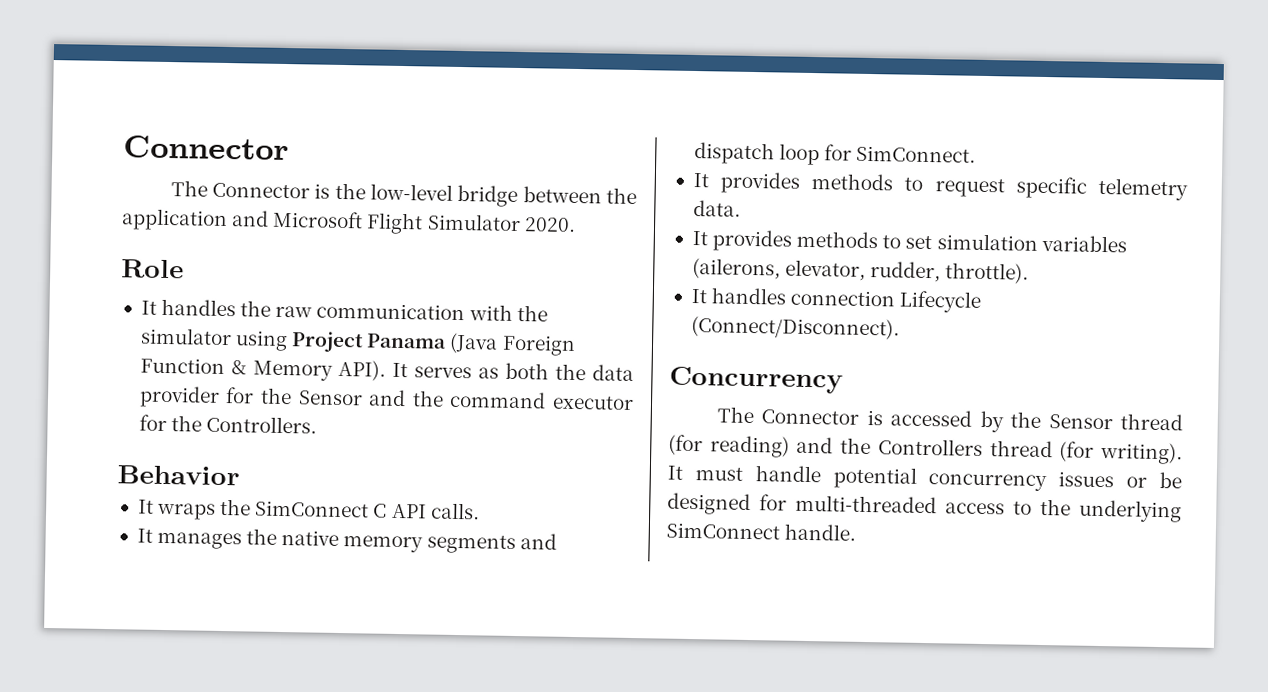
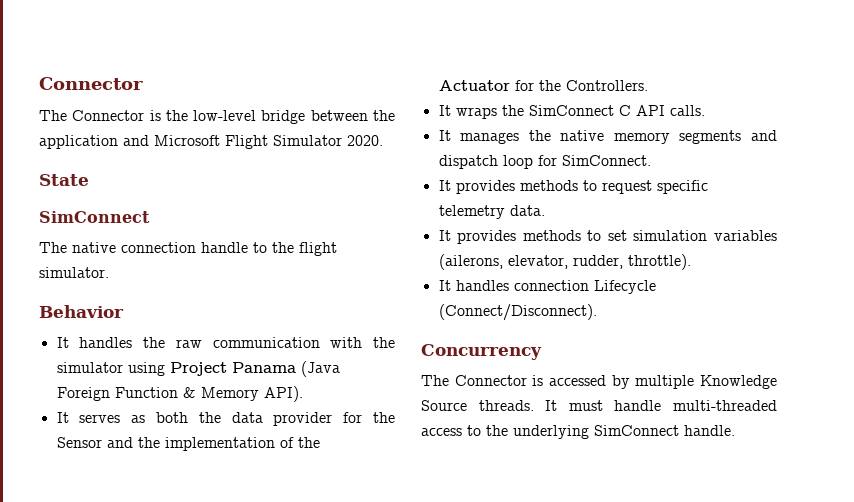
- Role
+ State
+ SimConnect
+ The native connection handle to the flight simulator.
+ Behavior
- It handles the raw communication with the simulator using Project Panama (Java Foreign Function & Memory API). It serves as both the data provider for the Sensor and the command executor for the Controllers.
+ It handles the raw communication with the simulator using Project Panama (Java Foreign Function & Memory API).
+ It serves as both the data provider for the Sensor and the implementation of the Actuator for the Controllers.
- Behavior
- The Connector is accessed by the Sensor thread (for reading) and the Controllers thread (for writing). It must handle potential concurrency issues or be designed for multi-threaded access to the underlying SimConnect handle.
+ The Connector is accessed by multiple Knowledge Source threads. It must handle multi-threaded access to the underlying SimConnect handle.

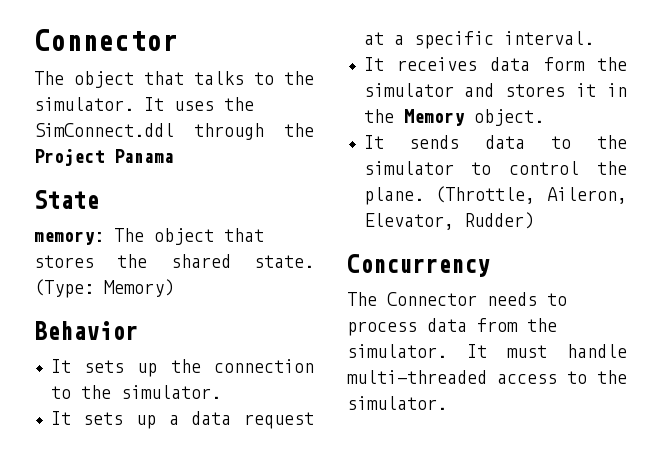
- The Connector is the low-level bridge between the application and Microsoft Flight Simulator 2020.
+ The object that talks to the simulator. It uses the SimConnect.ddl through the Project Panama
  State
- SimConnect
- The native connection handle to the flight simulator.
+ memory: The object that stores the shared state. (Type: Memory)
  Behavior
- It handles the raw communication with the simulator using Project Panama (Java Foreign Function & Memory API).
- It serves as both the data provider for the Sensor and the implementation of the Actuator for the Controllers.
- It wraps the SimConnect C API calls.
- It manages the native memory segments and dispatch loop for SimConnect.
- It provides methods to request specific telemetry data.
- It provides methods to set simulation variables (ailerons, elevator, rudder, throttle).
- It handles connection Lifecycle (Connect/Disconnect).
+ It sets up the connection to the simulator.
+ It sets up a data request at a specific interval.
+ It receives data form the simulator and stores it in the Memory object.
+ It sends data to the simulator to control the plane. (Throttle, Aileron, Elevator, Rudder)
  Concurrency
- The Connector is accessed by multiple Knowledge Source threads.
+ The Connector needs to process data from the simulator.
- It must handle multi-threaded access to the underlying SimConnect handle.
+ It must handle multi-threaded access to the simulator.

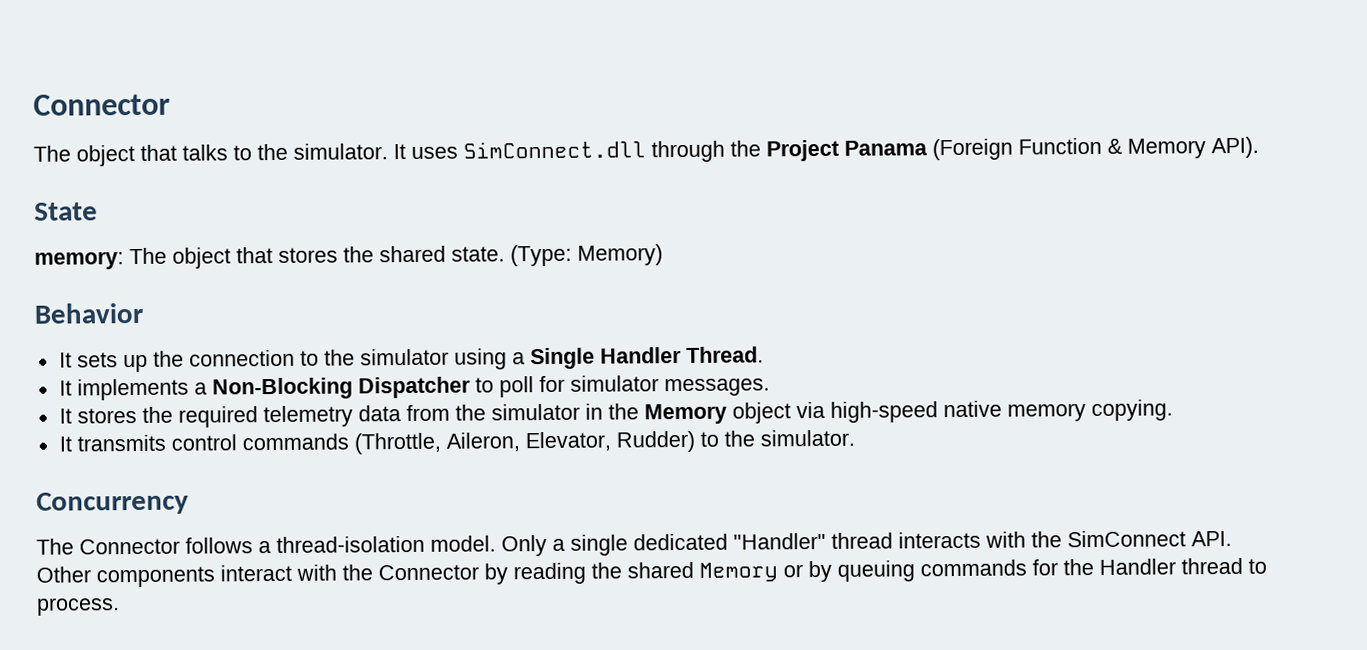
- It uses the SimConnect.ddl through the Project Panama
+ It uses SimConnect.dll through the Project Panama (Foreign Function & Memory API).
- It sets up the connection to the simulator.
- It sets up a data request at a specific interval.
- It receives data form the simulator and stores it in the Memory object.
- It sends data to the simulator to control the plane. (Throttle, Aileron, Elevator, Rudder)
+ It sets up the connection to the simulator using a Single Handler Thread.
+ It implements a Non-Blocking Dispatcher to poll for simulator messages.
+ It stores the required telemetry data from the simulator in the Memory object via high-speed native memory copying.
+ It transmits control commands (Throttle, Aileron, Elevator, Rudder) to the simulator.
- The Connector needs to process data from the simulator. It must handle multi-threaded access to the simulator.
+ The Connector follows a thread-isolation model. Only a single dedicated "Handler" thread interacts with the SimConnect API. Other components interact with the Connector by reading the shared Memory or by queuing commands for the Handler thread to process.

